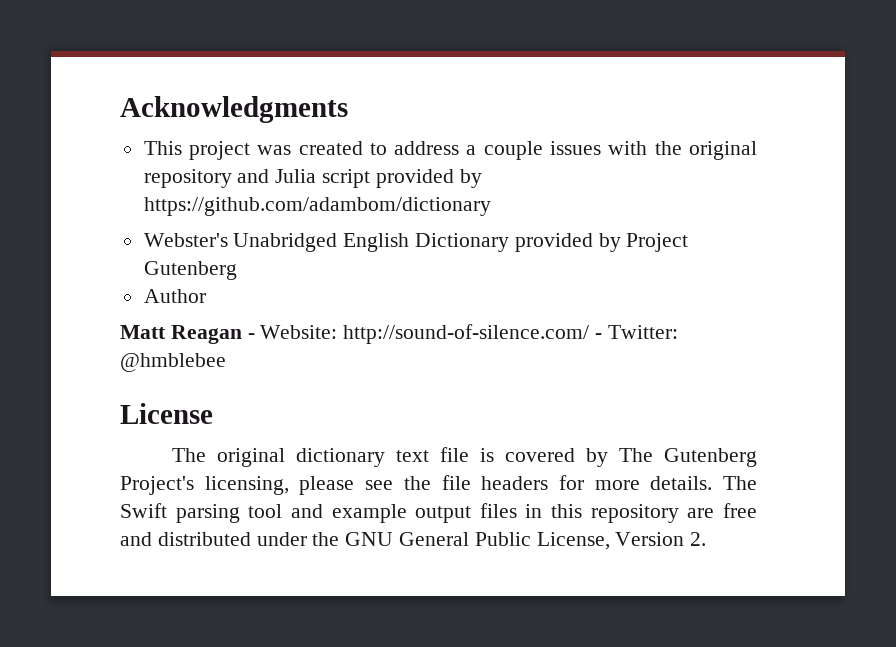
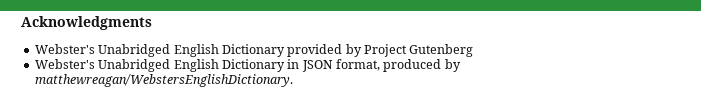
- This project was created to address a couple issues with the original repository and Julia script provided by https://github.com/adambom/dictionary
- Author
- Matt Reagan - Website: http://sound-of-silence.com/ - Twitter: @hmblebee
- License
- The original dictionary text file is covered by The Gutenberg Project's licensing, please see the file headers for more details. The Swift parsing tool and example output files in this repository are free and distributed under the GNU General Public License, Version 2.
+ Webster's Unabridged English Dictionary in JSON format, produced by matthewreagan/WebstersEnglishDictionary.

